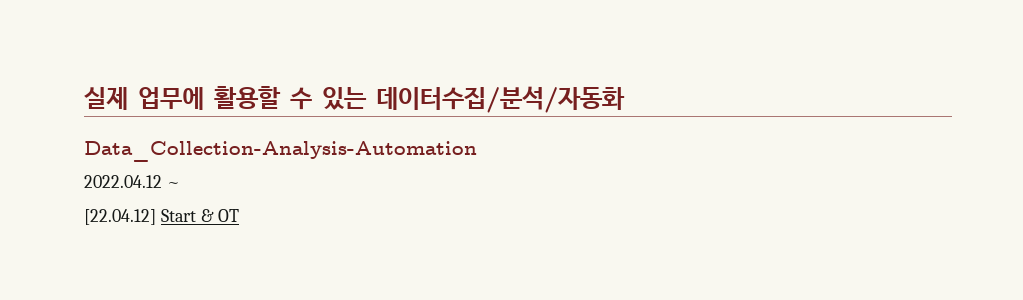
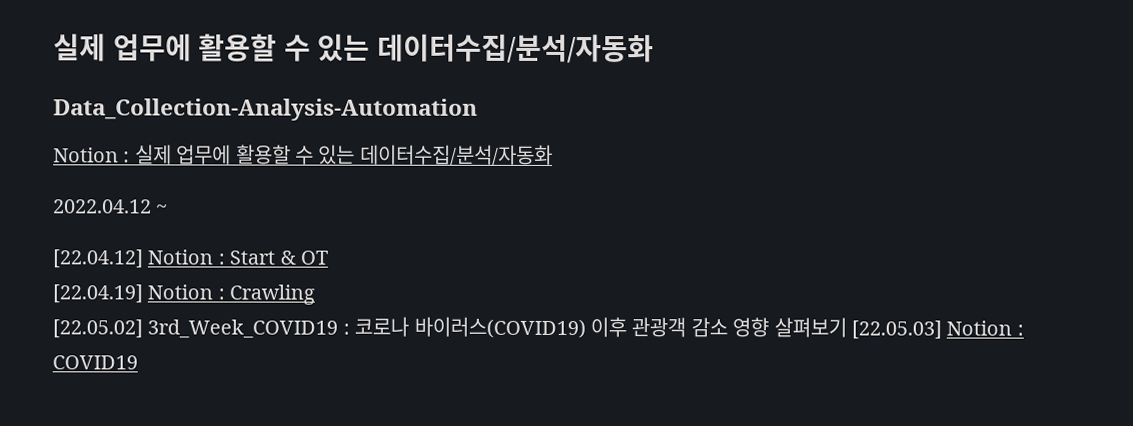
+ Notion : 실제 업무에 활용할 수 있는 데이터수집/분석/자동화
- [22.04.12] Start & OT
+ [22.04.12] Notion : Start & OT
+ [22.04.19] Notion : Crawling
+ [22.05.02] 3rd_Week_COVID19 : 코로나 바이러스(COVID19) 이후 관광객 감소 영향 살펴보기 [22.05.03] Notion : COVID19

